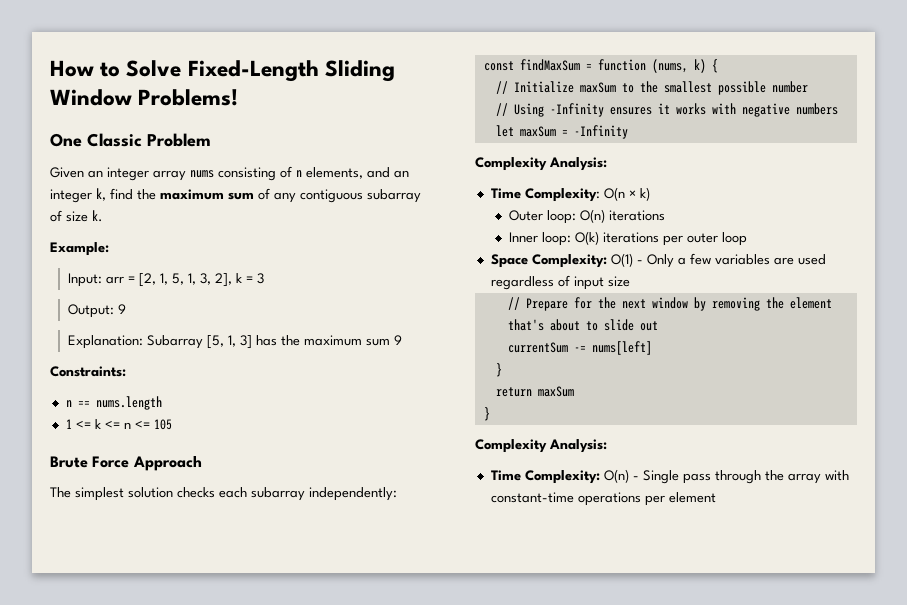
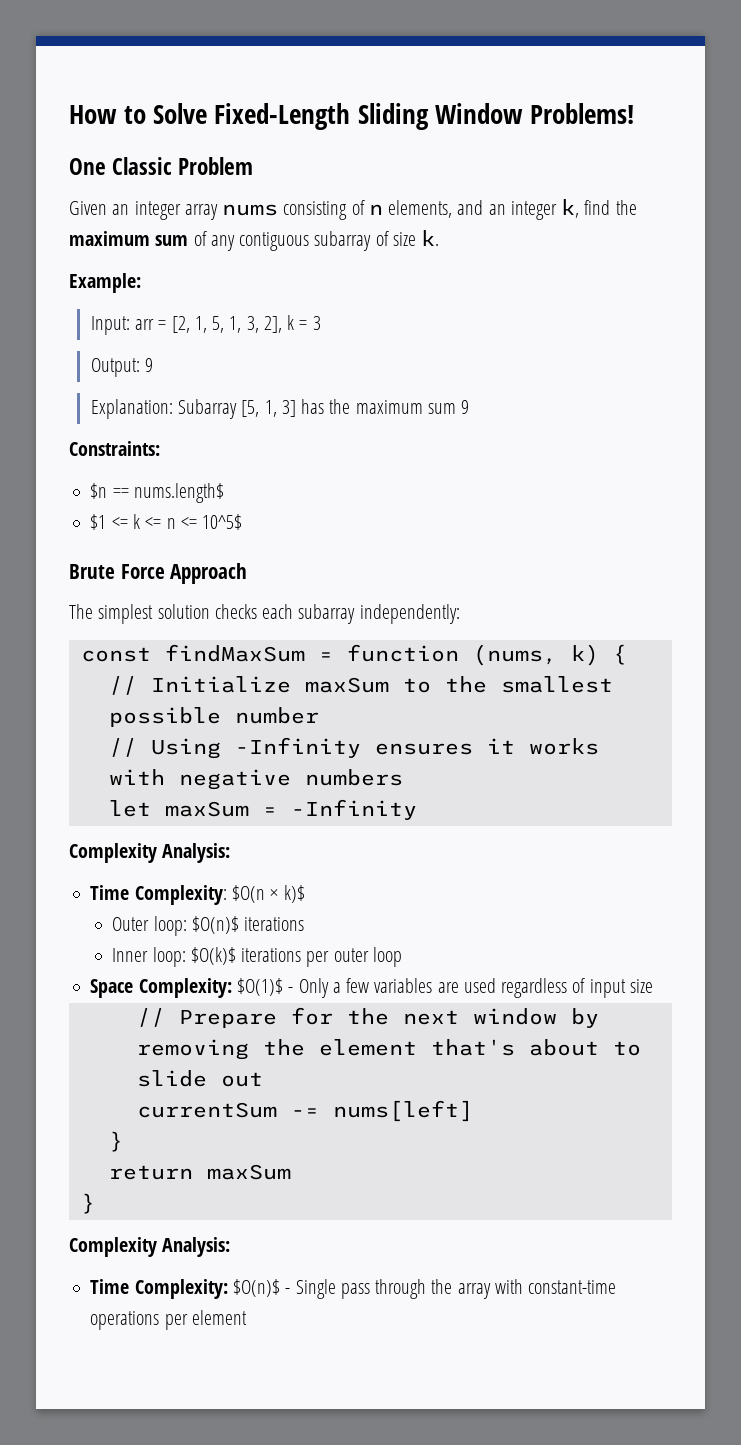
- n == nums.length
- 1 <= k <= n <= 105
+ $n == nums.length$
+ $1 <= k <= n <= 10^5$
- Time Complexity: O(n × k)
+ Time Complexity: $O(n × k)$
- Outer loop: O(n) iterations
+ Outer loop: $O(n)$ iterations
- Inner loop: O(k) iterations per outer loop
+ Inner loop: $O(k)$ iterations per outer loop
- Space Complexity: O(1) - Only a few variables are used regardless of input size
+ Space Complexity: $O(1)$ - Only a few variables are used regardless of input size
- Time Complexity: O(n) - Single pass through the array with constant-time operations per element
+ Time Complexity: $O(n)$ - Single pass through the array with constant-time operations per element

